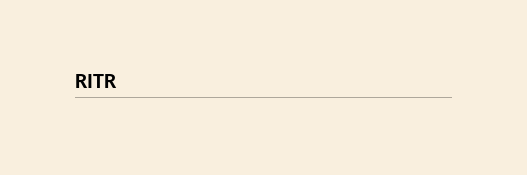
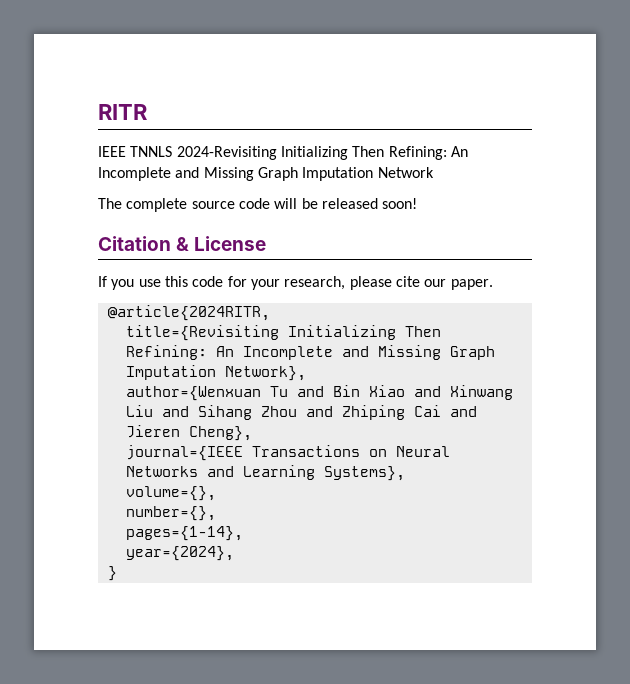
+ IEEE TNNLS 2024-Revisiting Initializing Then Refining: An Incomplete and Missing Graph Imputation Network
+ The complete source code will be released soon!
+ Citation & License
+ If you use this code for your research, please cite our paper.
+ @article{2024RITR,
+ title={Revisiting Initializing Then Refining: An Incomplete and Missing Graph Imputation Network},
+ author={Wenxuan Tu and Bin Xiao and Xinwang Liu and Sihang Zhou and Zhiping Cai and Jieren Cheng},
+ journal={IEEE Transactions on Neural Networks and Learning Systems},
+ volume={},
+ number={},
+ pages={1-14},
+ year={2024},
+ }

